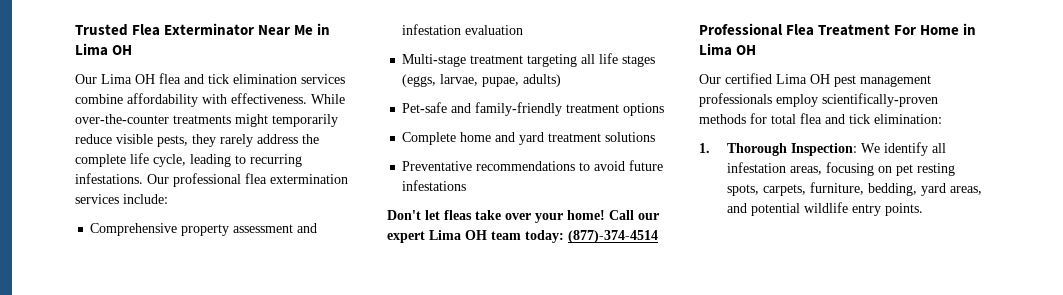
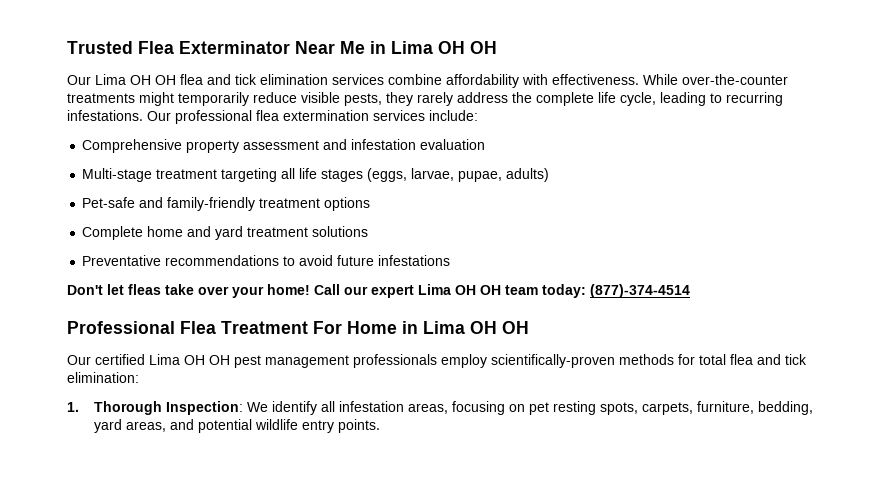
- Trusted Flea Exterminator Near Me in Lima OH
+ Trusted Flea Exterminator Near Me in Lima OH OH
- Our Lima OH flea and tick elimination services combine affordability with effectiveness.
+ Our Lima OH OH flea and tick elimination services combine affordability with effectiveness.
- Call our expert Lima OH team today: (877)-374-4514
+ Call our expert Lima OH OH team today: (877)-374-4514
- Professional Flea Treatment For Home in Lima OH
+ Professional Flea Treatment For Home in Lima OH OH
- Our certified Lima OH pest management professionals employ scientifically-proven methods for total flea and tick elimination:
+ Our certified Lima OH OH pest management professionals employ scientifically-proven methods for total flea and tick elimination:

